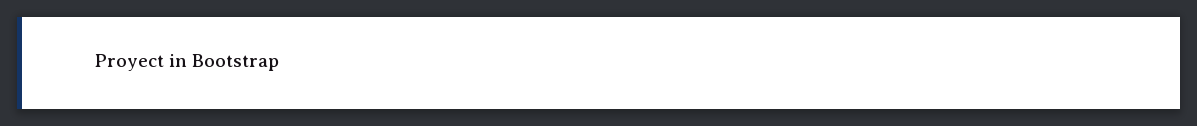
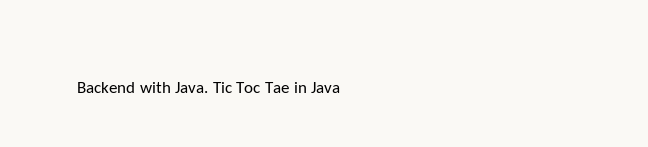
- Proyect in Bootstrap
+ Backend with Java. Tic Toc Tae in Java

